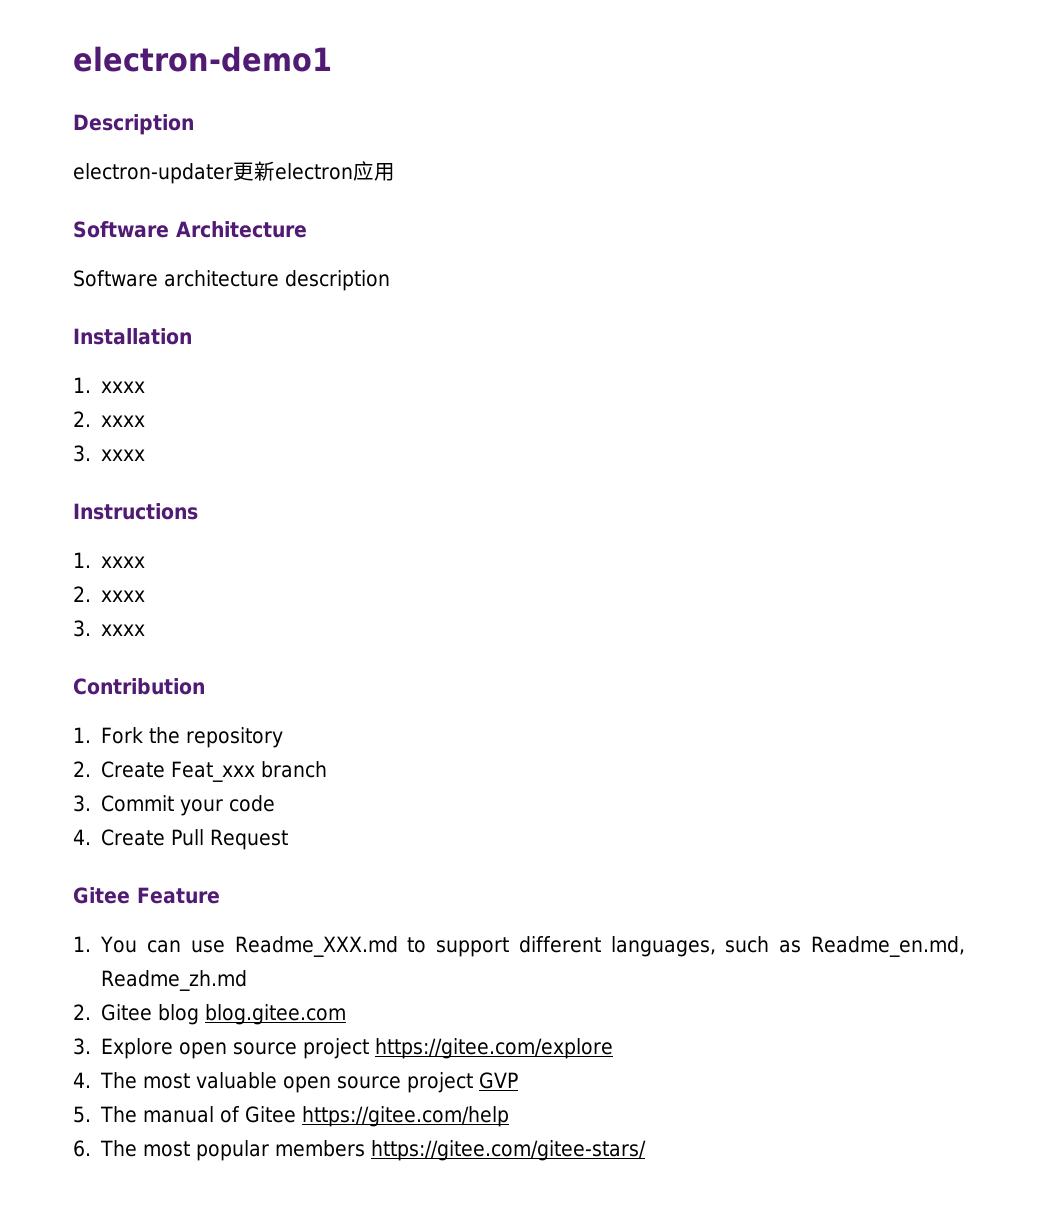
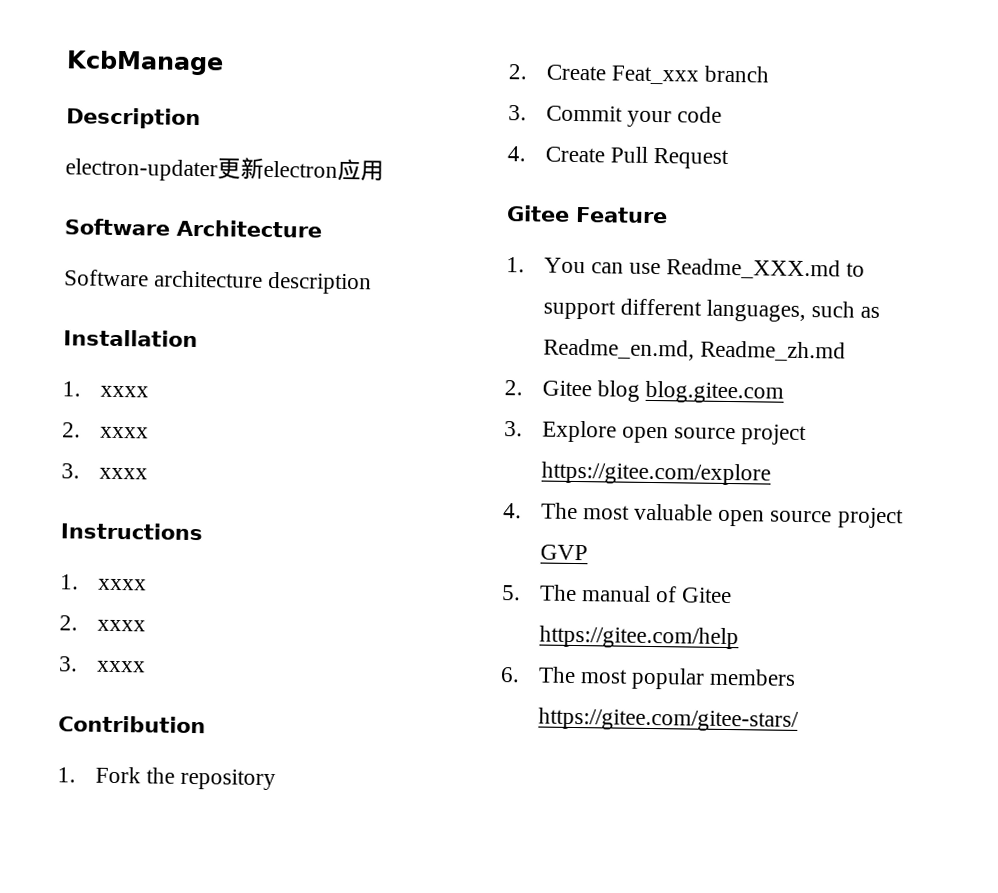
- electron-demo1
+ KcbManage

